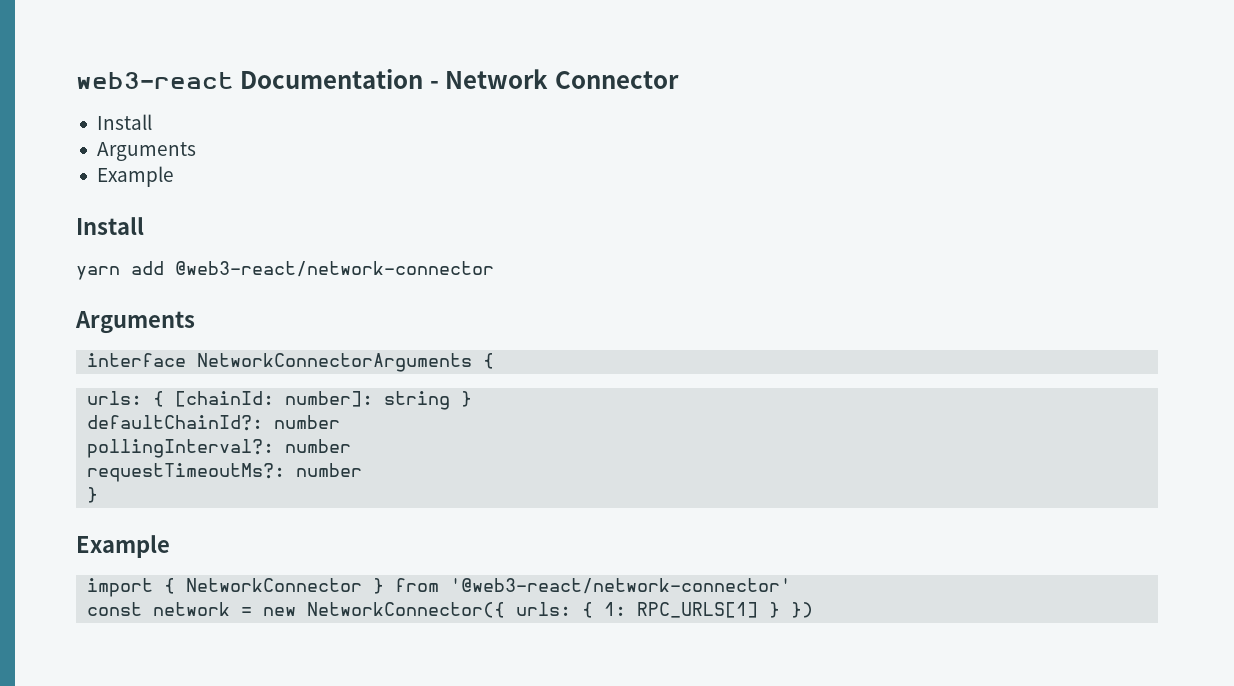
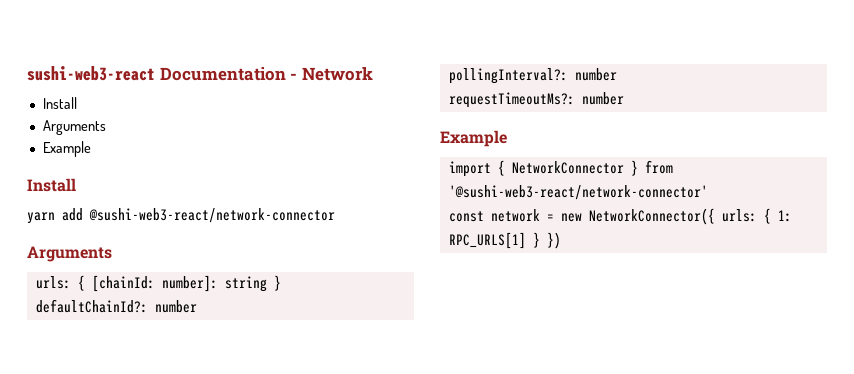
- web3-react Documentation - Network Connector
+ sushi-web3-react Documentation - Network
- yarn add @web3-react/network-connector
+ yarn add @sushi-web3-react/network-connector
  Arguments
- interface NetworkConnectorArguments {
  requestTimeoutMs?: number
- }
- import { NetworkConnector } from '@web3-react/network-connector'
+ import { NetworkConnector } from '@sushi-web3-react/network-connector'

